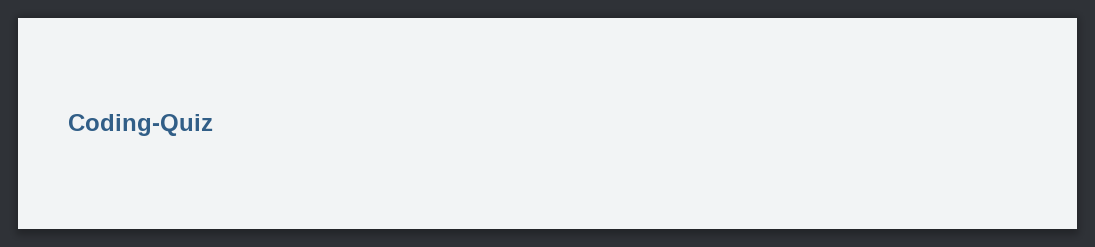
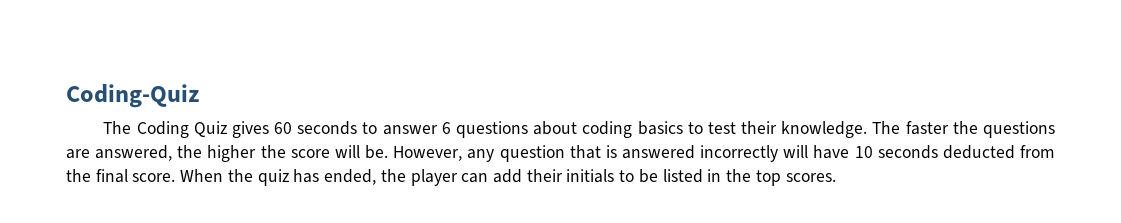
+ The Coding Quiz gives 60 seconds to answer 6 questions about coding basics to test their knowledge. The faster the questions are answered, the higher the score will be. However, any question that is answered incorrectly will have 10 seconds deducted from the final score. When the quiz has ended, the player can add their initials to be listed in the top scores.

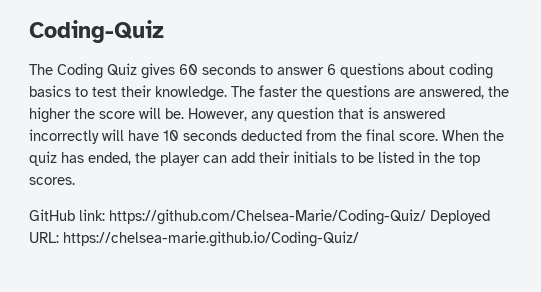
+ GitHub link: https://github.com/Chelsea-Marie/Coding-Quiz/ Deployed URL: https://chelsea-marie.github.io/Coding-Quiz/

